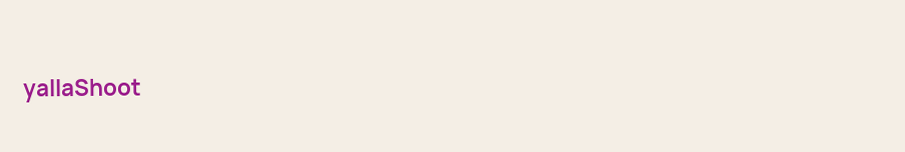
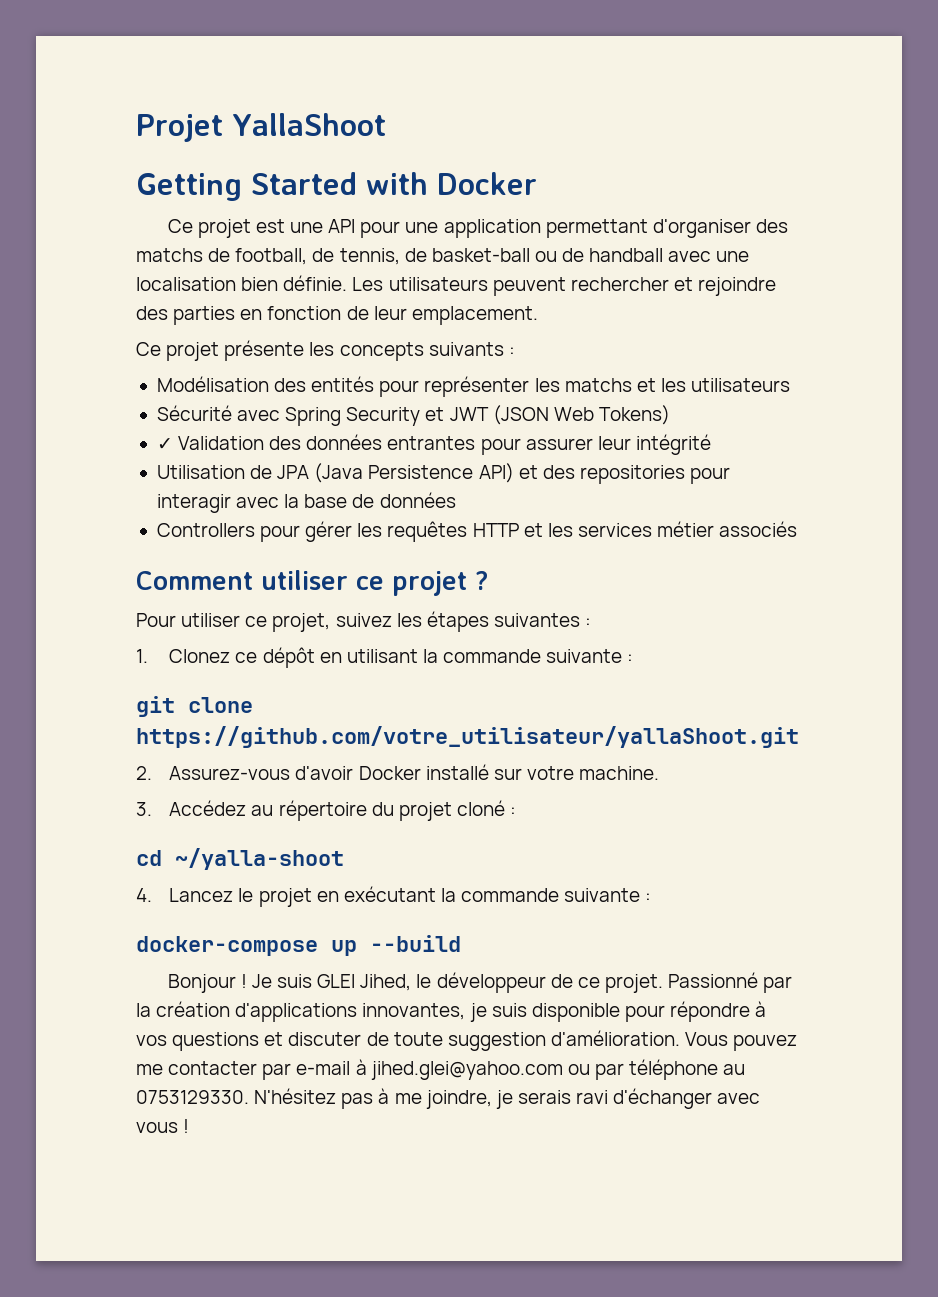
- yallaShoot
+ Projet YallaShoot
+ Getting Started with Docker
+ Ce projet est une API pour une application permettant d'organiser des matchs de football, de tennis, de basket-ball ou de handball avec une localisation bien définie. Les utilisateurs peuvent rechercher et rejoindre des parties en fonction de leur emplacement.
+ Ce projet présente les concepts suivants :
+ Modélisation des entités pour représenter les matchs et les utilisateurs
+ Sécurité avec Spring Security et JWT (JSON Web Tokens)
+ ✓ Validation des données entrantes pour assurer leur intégrité
+ Utilisation de JPA (Java Persistence API) et des repositories pour interagir avec la base de données
+ Controllers pour gérer les requêtes HTTP et les services métier associés
+ Comment utiliser ce projet ?
+ Pour utiliser ce projet, suivez les étapes suivantes :
+ 1. Clonez ce dépôt en utilisant la commande suivante :
+ git clone https://github.com/votre_utilisateur/yallaShoot.git
+ 2. Assurez-vous d'avoir Docker installé sur votre machine.
+ 3. Accédez au répertoire du projet cloné :
+ cd ~/yalla-shoot
+ 4. Lancez le projet en exécutant la commande suivante :
+ docker-compose up --build
+ Bonjour ! Je suis GLEI Jihed, le développeur de ce projet. Passionné par la création d'applications innovantes, je suis disponible pour répondre à vos questions et discuter de toute suggestion d'amélioration. Vous pouvez me contacter par e-mail à jihed.glei@yahoo.com ou par téléphone au 0753129330. N'hésitez pas à me joindre, je serais ravi d'échanger avec vous !

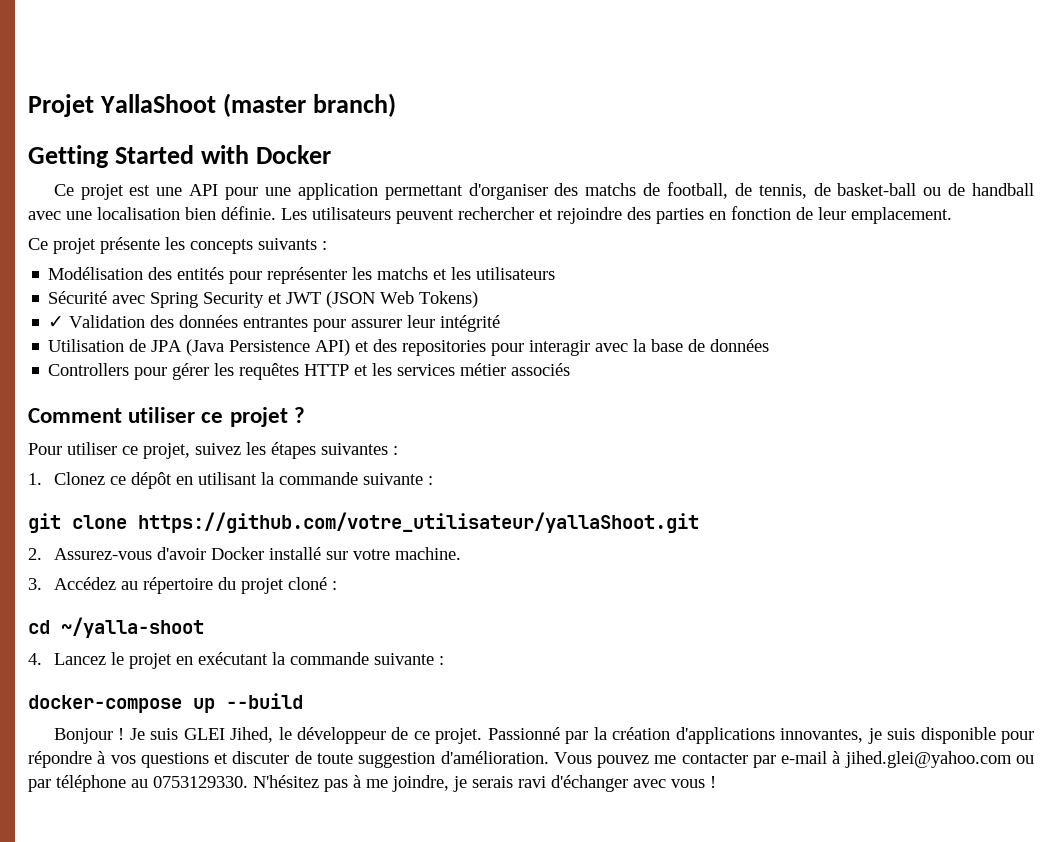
- Projet YallaShoot
+ Projet YallaShoot (master branch)

